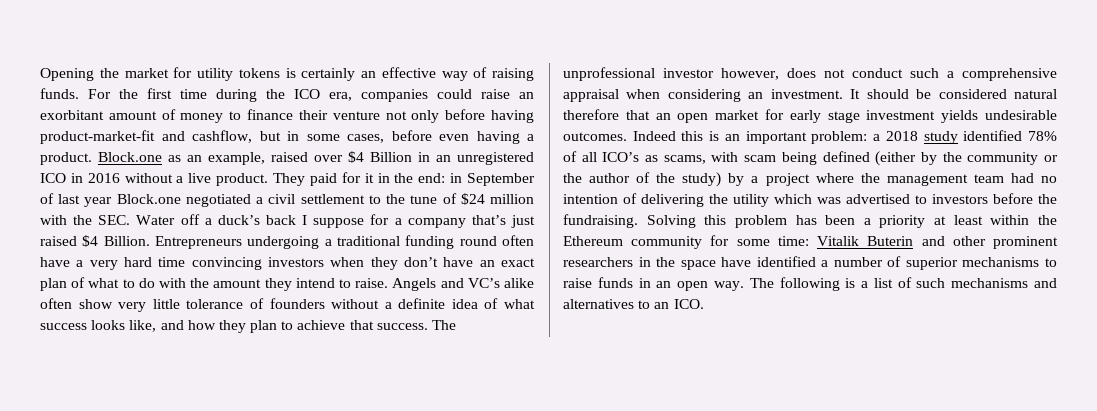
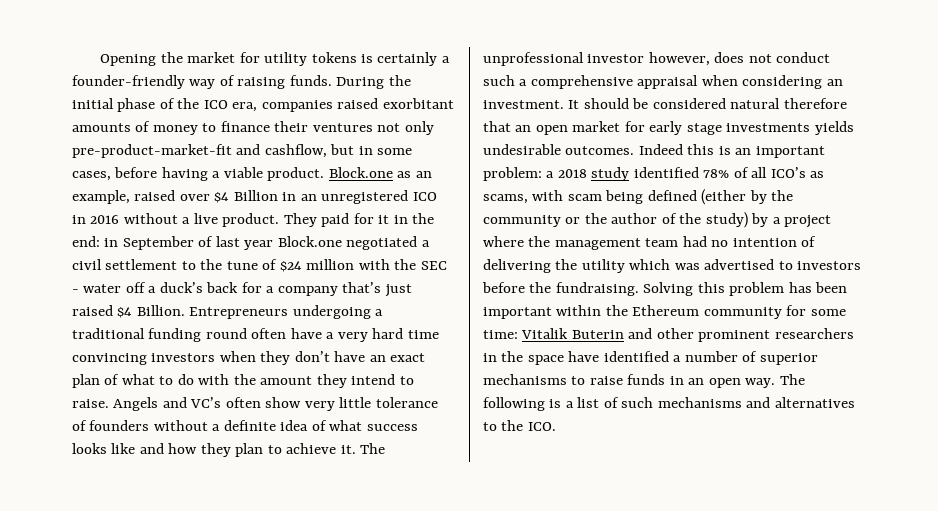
- Opening the market for utility tokens is certainly an effective way of raising funds.
+ Opening the market for utility tokens is certainly a founder-friendly way of raising funds.
- For the first time during the ICO era, companies could raise an exorbitant amount of money to finance their venture not only before having product-market-fit and cashflow, but in some cases, before even having a product.
+ During the initial phase of the ICO era, companies raised exorbitant amounts of money to finance their ventures not only pre-product-market-fit and cashflow, but in some cases, before having a viable product.
- They paid for it in the end: in September of last year Block.one negotiated a civil settlement to the tune of $24 million with the SEC. Water off a duck’s back I suppose for a company that’s just raised $4 Billion.
+ They paid for it in the end: in September of last year Block.one negotiated a civil settlement to the tune of $24 million with the SEC - water off a duck’s back for a company that’s just raised $4 Billion.
- Angels and VC’s alike often show very little tolerance of founders without a definite idea of what success looks like, and how they plan to achieve that success.
+ Angels and VC’s often show very little tolerance of founders without a definite idea of what success looks like and how they plan to achieve it.
- It should be considered natural therefore that an open market for early stage investment yields undesirable outcomes.
+ It should be considered natural therefore that an open market for early stage investments yields undesirable outcomes.
- Solving this problem has been a priority at least within the Ethereum community for some time: Vitalik Buterin and other prominent researchers in the space have identified a number of superior mechanisms to raise funds in an open way.
+ Solving this problem has been important within the Ethereum community for some time: Vitalik Buterin and other prominent researchers in the space have identified a number of superior mechanisms to raise funds in an open way.
- The following is a list of such mechanisms and alternatives to an ICO.
+ The following is a list of such mechanisms and alternatives to the ICO.

